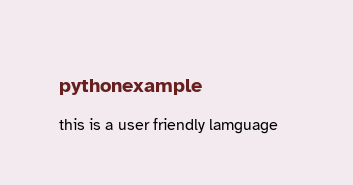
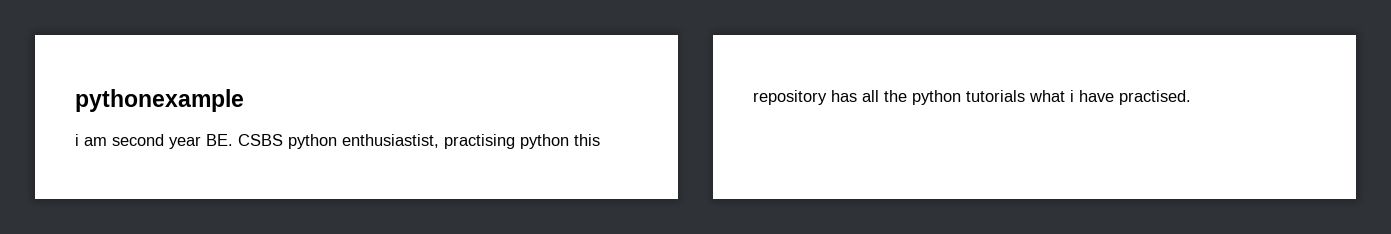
- this is a user friendly lamguage
+ i am second year BE. CSBS python enthusiastist, practising python this repository has all the python tutorials what i have practised.

